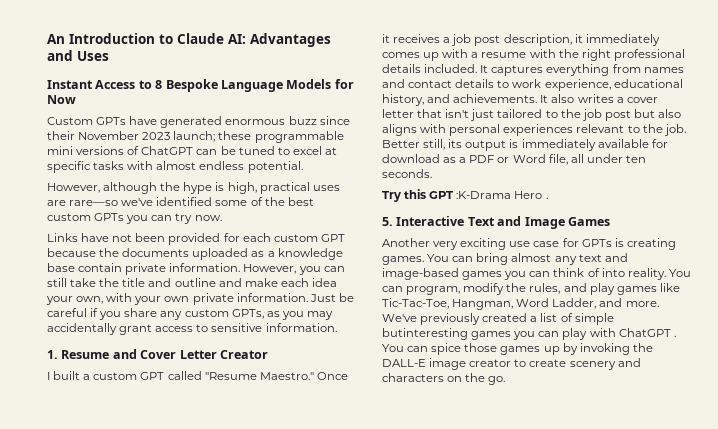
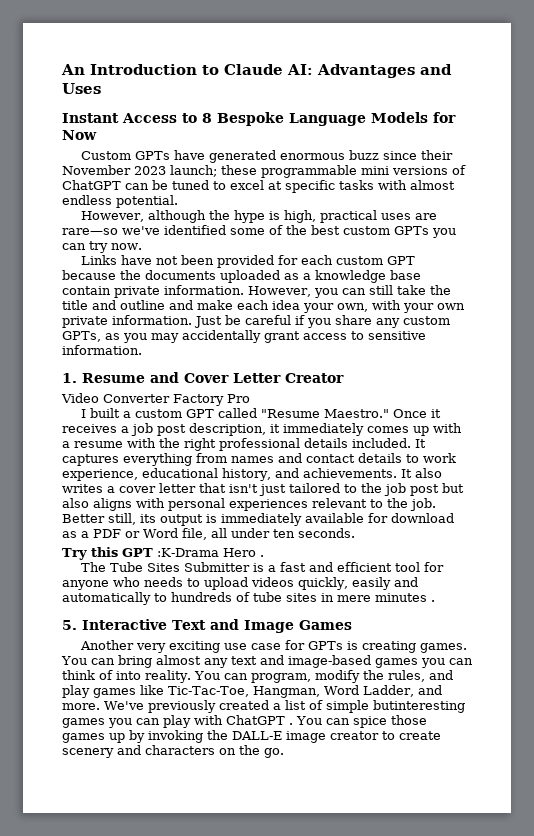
+ Video Converter Factory Pro
+ The Tube Sites Submitter is a fast and efficient tool for anyone who needs to upload videos quickly, easily and automatically to hundreds of tube sites in mere minutes .

